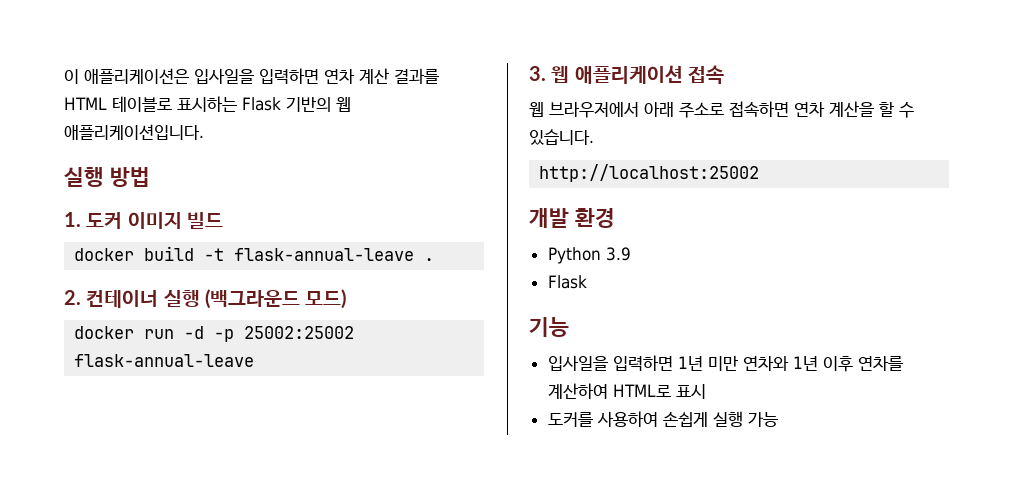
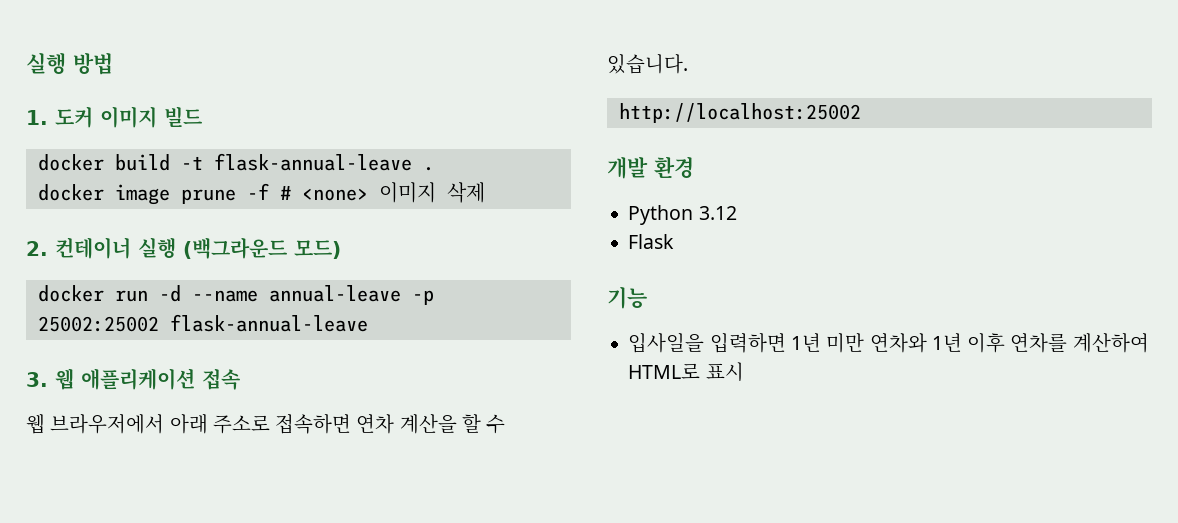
- 이 애플리케이션은 입사일을 입력하면 연차 계산 결과를 HTML 테이블로 표시하는 Flask 기반의 웹 애플리케이션입니다.
+ docker image prune -f # <none> 이미지 삭제
- docker run -d -p 25002:25002 flask-annual-leave
+ docker run -d --name annual-leave -p 25002:25002 flask-annual-leave
- Python 3.9
+ Python 3.12
- 도커를 사용하여 손쉽게 실행 가능

